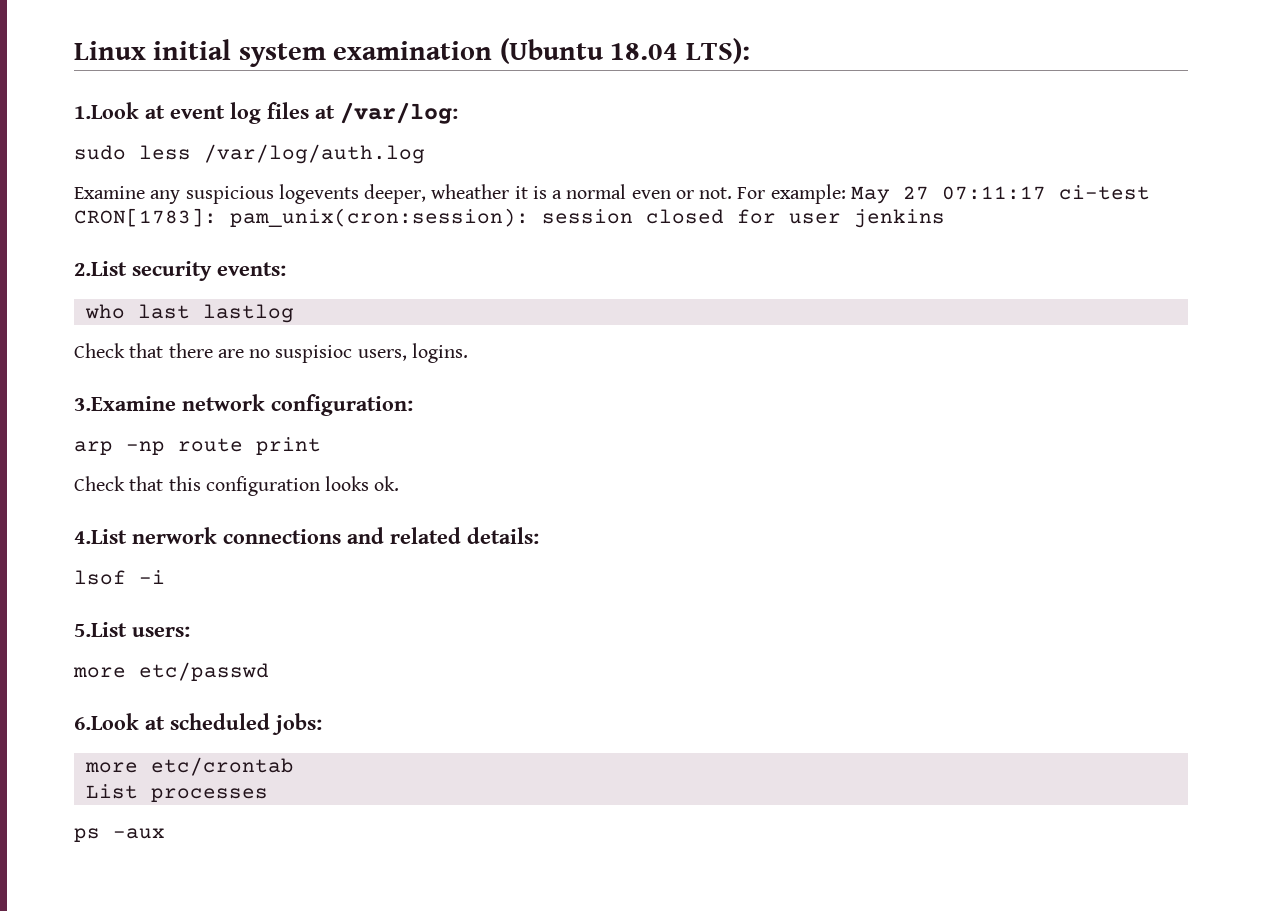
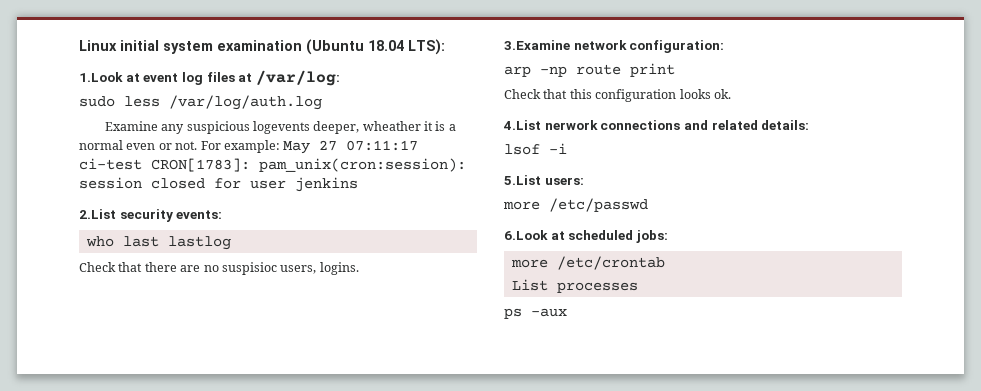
- more etc/passwd
+ more /etc/passwd
- more etc/crontab
+ more /etc/crontab

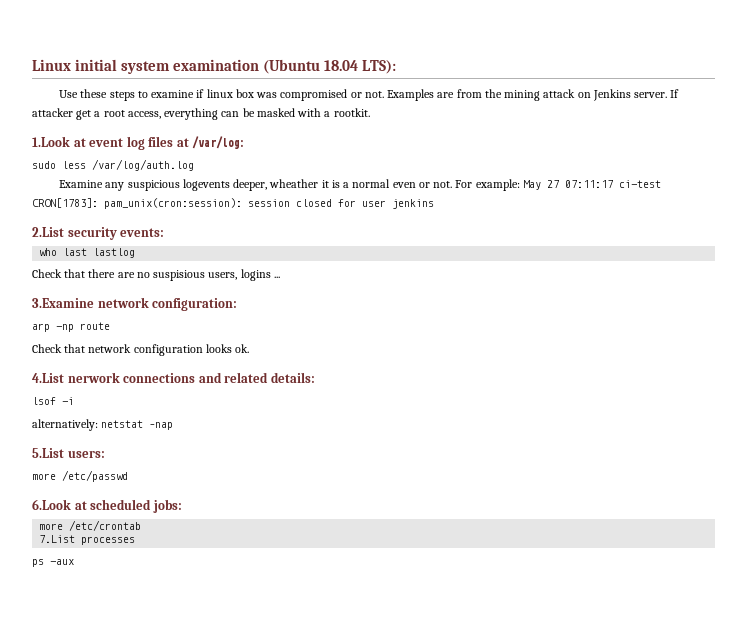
+ Use these steps to examine if linux box was compromised or not. Examples are from the mining attack on Jenkins server. If attacker get a root access, everything can be masked with a rootkit.
- Check that there are no suspisioc users, logins.
+ Check that there are no suspisious users, logins ...
- arp -np route print
- Check that this configuration looks ok.
+ arp -np route
+ Check that network configuration looks ok.
+ alternatively: netstat –nap
- List processes
+ 7.List processes

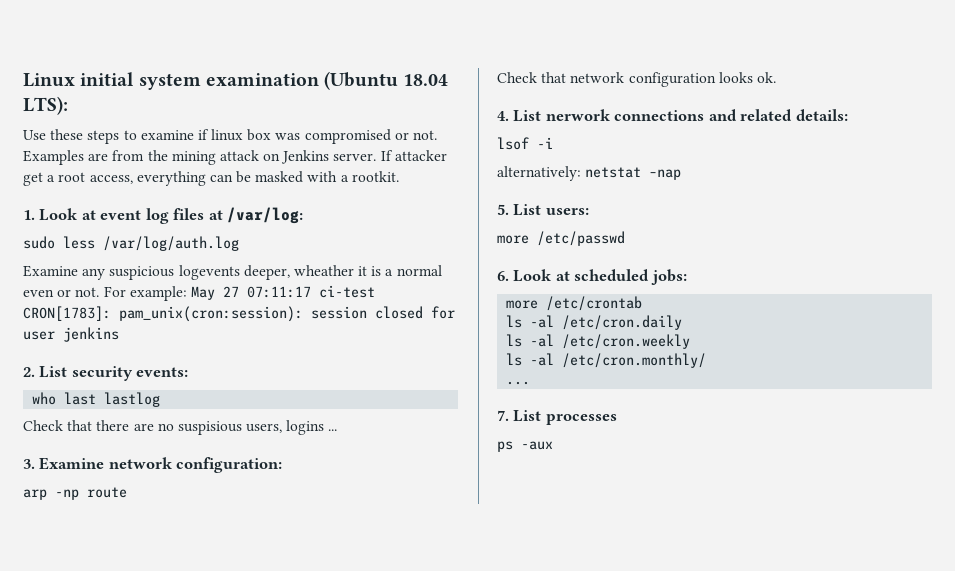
- 1.Look at event log files at /var/log:
+ 1. Look at event log files at /var/log:
- 2.List security events:
+ 2. List security events:
- 3.Examine network configuration:
+ 3. Examine network configuration:
- 4.List nerwork connections and related details:
+ 4. List nerwork connections and related details:
- 5.List users:
+ 5. List users:
- 6.Look at scheduled jobs:
+ 6. Look at scheduled jobs:
- 7.List processes
+ ls -al /etc/cron.daily
+ ls -al /etc/cron.weekly
+ ls -al /etc/cron.monthly/
+ ...
+ 7. List processes

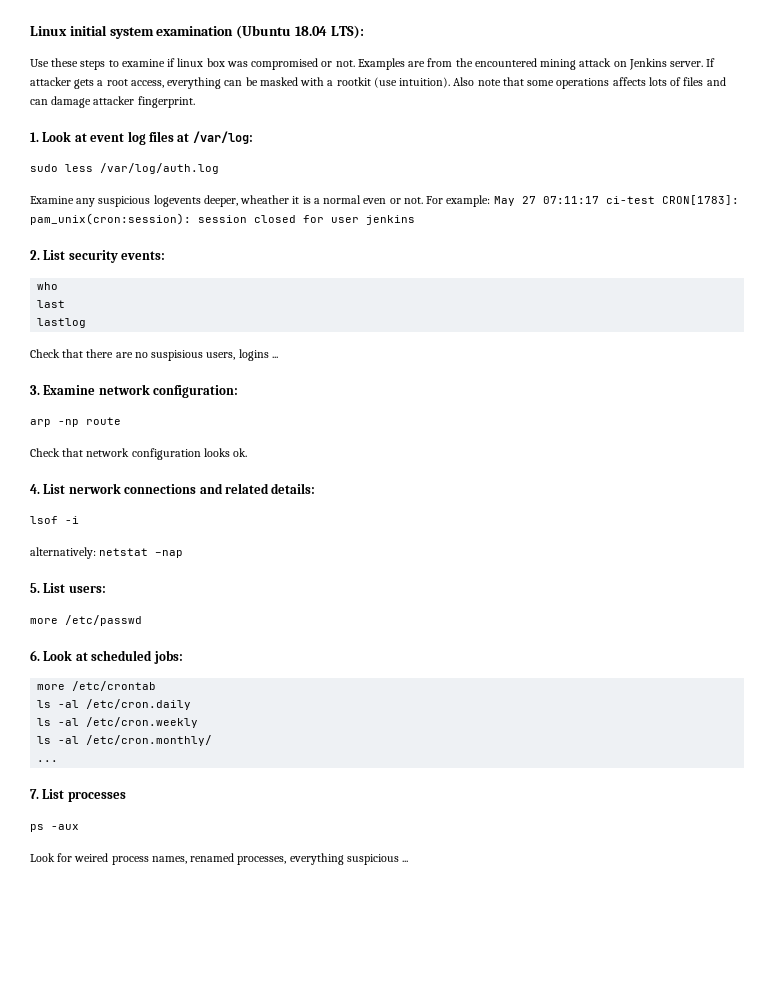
- Examples are from the mining attack on Jenkins server.
+ Examples are from the encountered mining attack on Jenkins server.
- If attacker get a root access, everything can be masked with a rootkit.
+ If attacker gets a root access, everything can be masked with a rootkit (use intuition). Also note that some operations affects lots of files and can damage attacker fingerprint.
- who last lastlog
+ who
+ last
+ lastlog
+ Look for weired process names, renamed processes, everything suspicious ...

